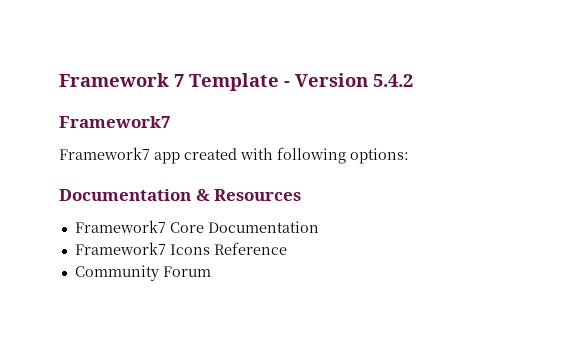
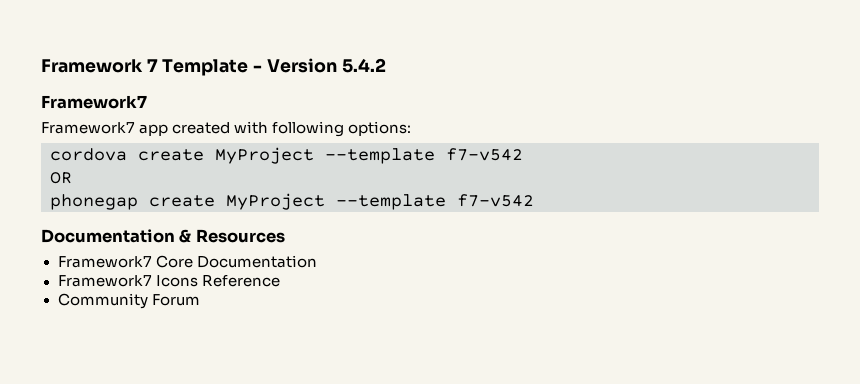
+ cordova create MyProject --template f7-v542
+ OR
+ phonegap create MyProject --template f7-v542

